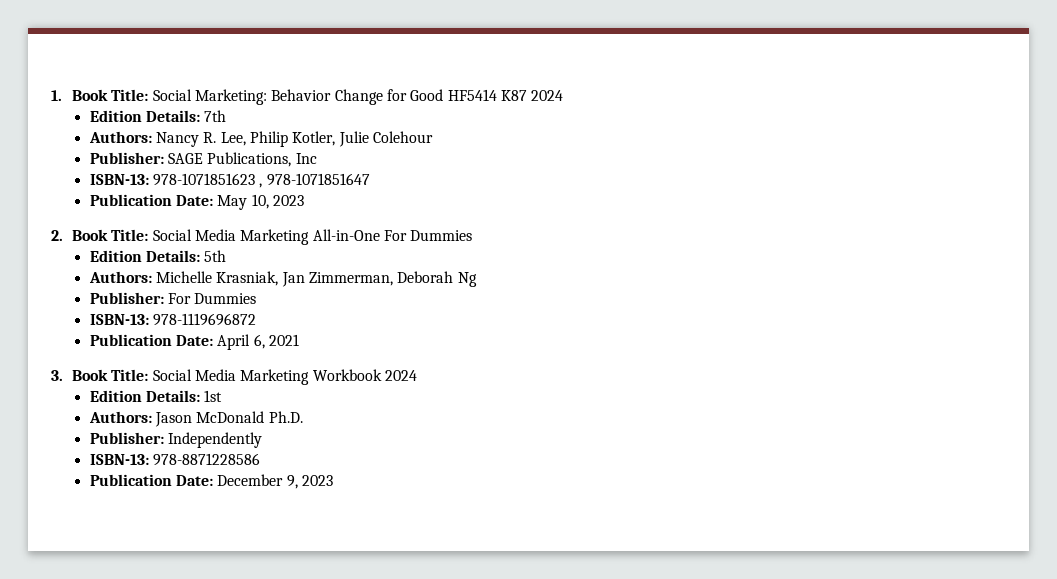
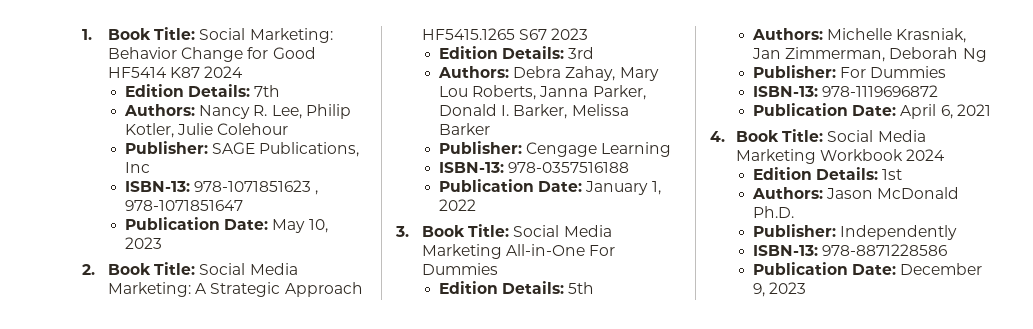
- 2. Book Title: Social Media Marketing All-in-One For Dummies
+ 2. Book Title: Social Media Marketing: A Strategic Approach HF5415.1265 S67 2023
+ Edition Details: 3rd
+ Authors: Debra Zahay, Mary Lou Roberts, Janna Parker, Donald I. Barker, Melissa Barker
+ Publisher: Cengage Learning
+ ISBN-13: 978-0357516188
+ Publication Date: January 1, 2022
+ 3. Book Title: Social Media Marketing All-in-One For Dummies
- 3. Book Title: Social Media Marketing Workbook 2024
+ 4. Book Title: Social Media Marketing Workbook 2024

